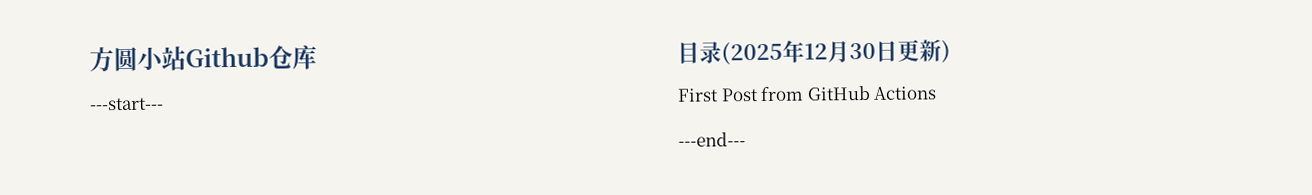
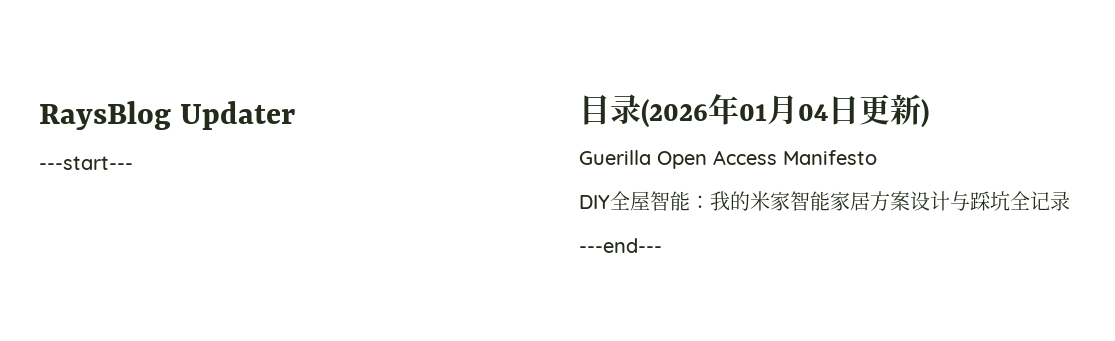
- 方圆小站Github仓库
+ RaysBlog Updater
  ---start---
- 目录(2025年12月30日更新)
- First Post from GitHub Actions
+ 目录(2026年01月04日更新)
+ Guerilla Open Access Manifesto
+ DIY全屋智能：我的米家智能家居方案设计与踩坑全记录

